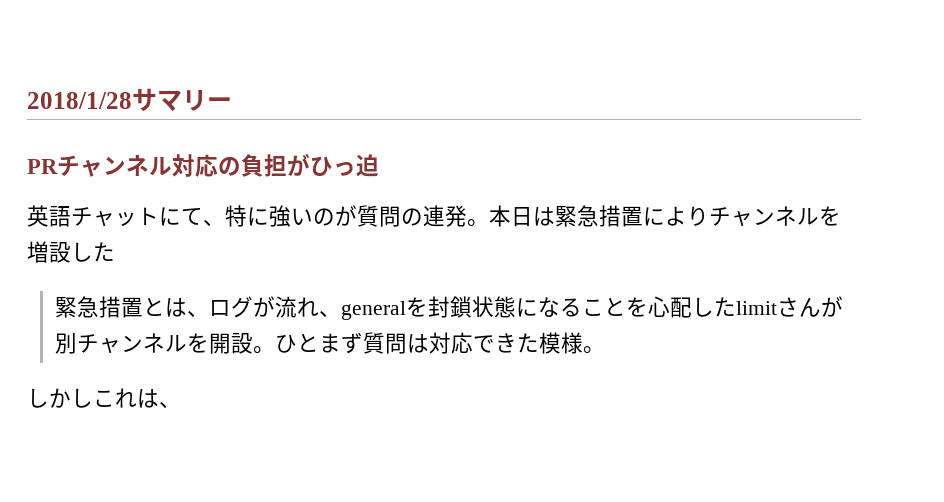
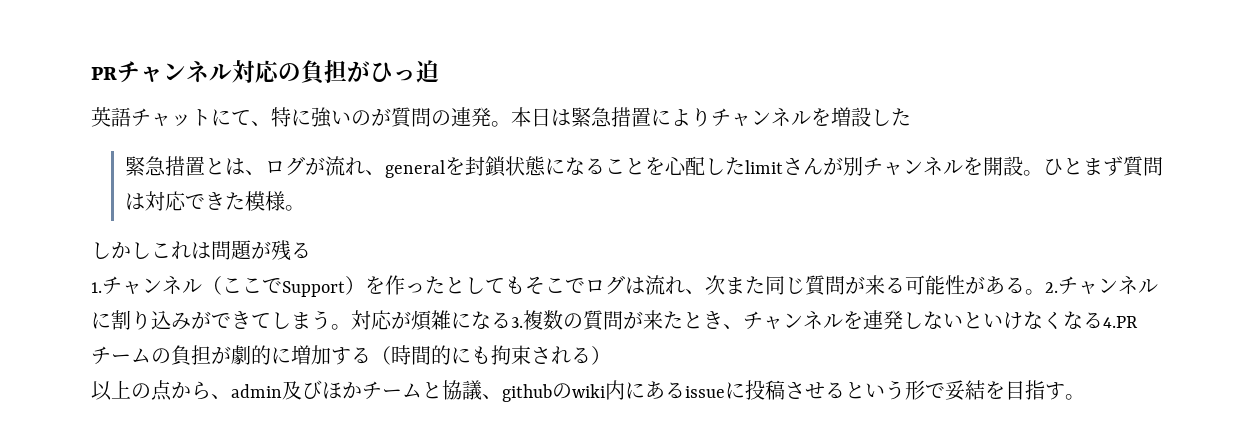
- 2018/1/28サマリー
- しかしこれは、
+ しかしこれは問題が残る
+ 1.チャンネル（ここでSupport）を作ったとしてもそこでログは流れ、次また同じ質問が来る可能性がある。2.チャンネルに割り込みができてしまう。対応が煩雑になる3.複数の質問が来たとき、チャンネルを連発しないといけなくなる4.PRチームの負担が劇的に増加する（時間的にも拘束される）
+ 以上の点から、admin及びほかチームと協議、githubのwiki内にあるissueに投稿させるという形で妥結を目指す。

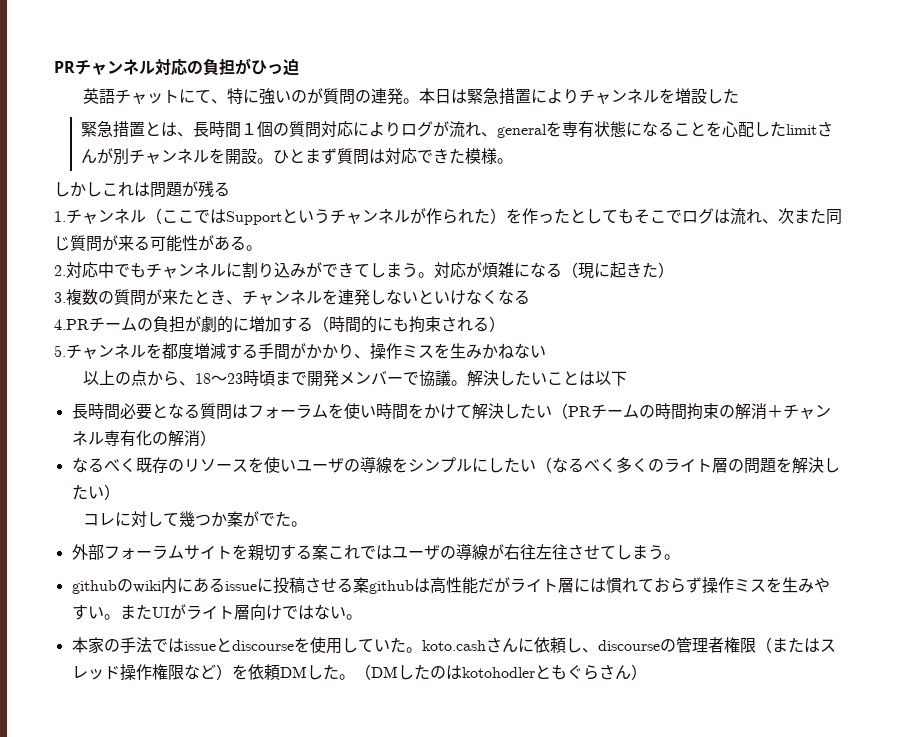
- 緊急措置とは、ログが流れ、generalを封鎖状態になることを心配したlimitさんが別チャンネルを開設。
+ 緊急措置とは、長時間１個の質問対応によりログが流れ、generalを専有状態になることを心配したlimitさんが別チャンネルを開設。
- 1.チャンネル（ここでSupport）を作ったとしてもそこでログは流れ、次また同じ質問が来る可能性がある。2.チャンネルに割り込みができてしまう。
+ 1.チャンネル（ここではSupportというチャンネルが作られた）を作ったとしてもそこでログは流れ、次また同じ質問が来る可能性がある。
+ 2.対応中でもチャンネルに割り込みができてしまう。
- 対応が煩雑になる3.複数の質問が来たとき、チャンネルを連発しないといけなくなる4.PRチームの負担が劇的に増加する（時間的にも拘束される）
+ 対応が煩雑になる（現に起きた）
+ 3.複数の質問が来たとき、チャンネルを連発しないといけなくなる
+ 4.PRチームの負担が劇的に増加する（時間的にも拘束される）
- 以上の点から、admin及びほかチームと協議、githubのwiki内にあるissueに投稿させるという形で妥結を目指す。
+ 5.チャンネルを都度増減する手間がかかり、操作ミスを生みかねない
+ 以上の点から、18～23時頃まで開発メンバーで協議。解決したいことは以下
+ 長時間必要となる質問はフォーラムを使い時間をかけて解決したい（PRチームの時間拘束の解消＋チャンネル専有化の解消）
+ なるべく既存のリソースを使いユーザの導線をシンプルにしたい（なるべく多くのライト層の問題を解決したい）
+ コレに対して幾つか案がでた。
+ 外部フォーラムサイトを親切する案これではユーザの導線が右往左往させてしまう。
+ githubのwiki内にあるissueに投稿させる案githubは高性能だがライト層には慣れておらず操作ミスを生みやすい。またUIがライト層向けではない。
+ 本家の手法ではissueとdiscourseを使用していた。koto.cashさんに依頼し、discourseの管理者権限（またはスレッド操作権限など）を依頼DMした。（DMしたのはkotohodlerともぐらさん）

